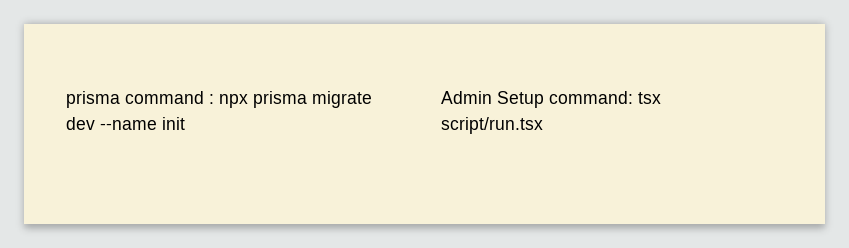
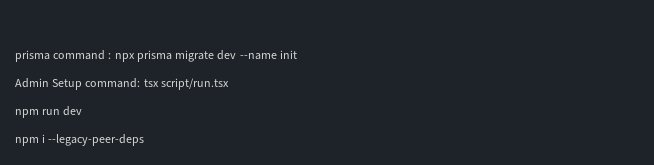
+ npm run dev
+ npm i --legacy-peer-deps

